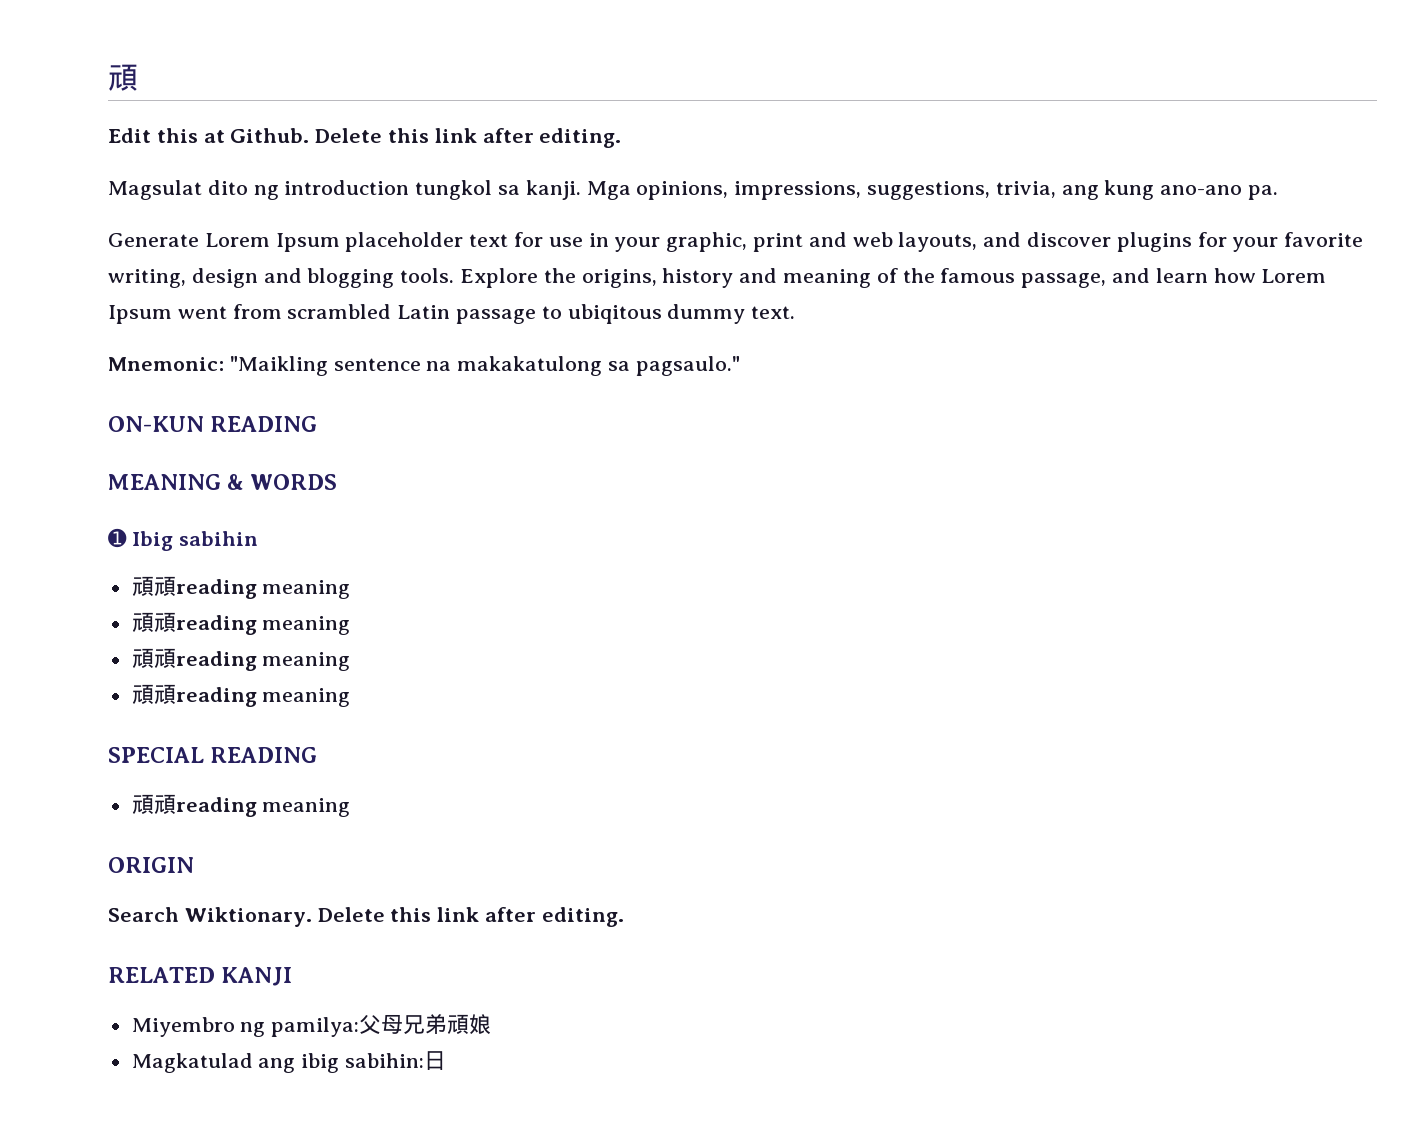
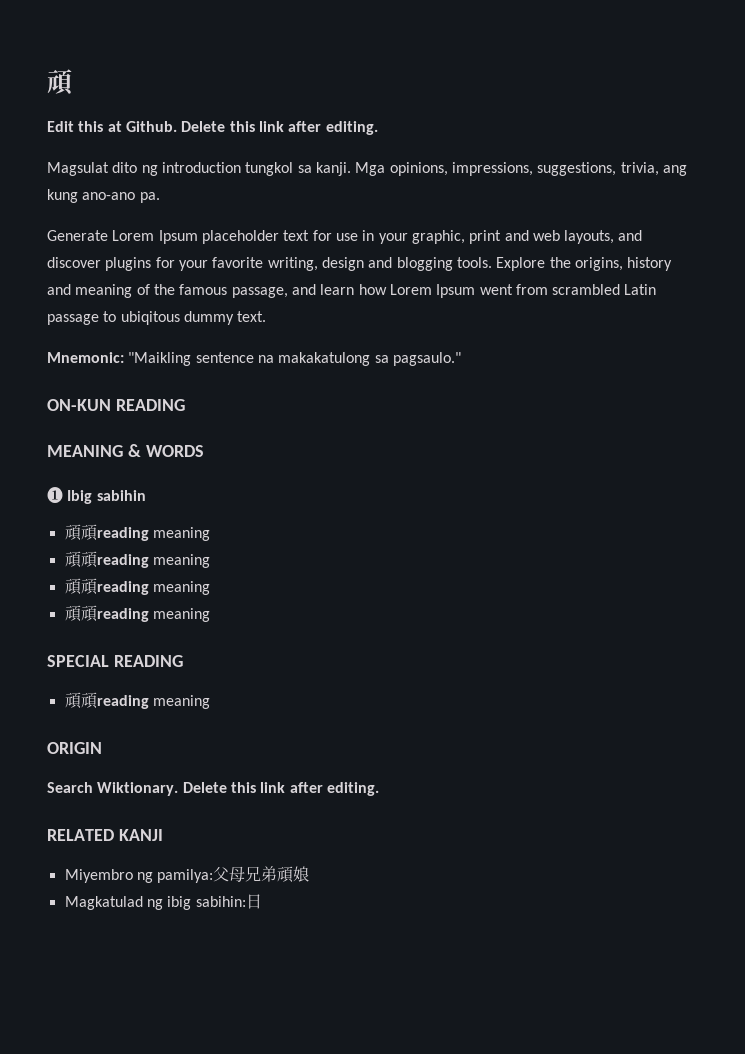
- Magkatulad ang ibig sabihin:日
+ Magkatulad ng ibig sabihin:日

